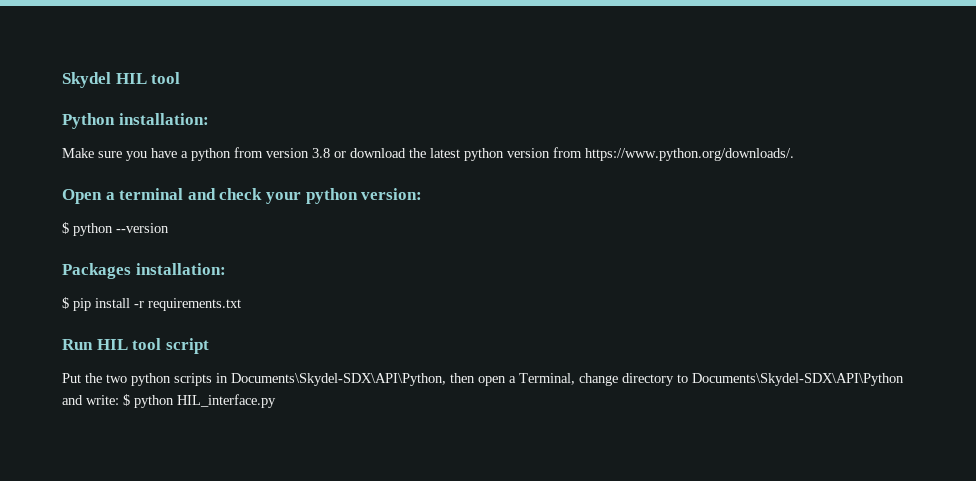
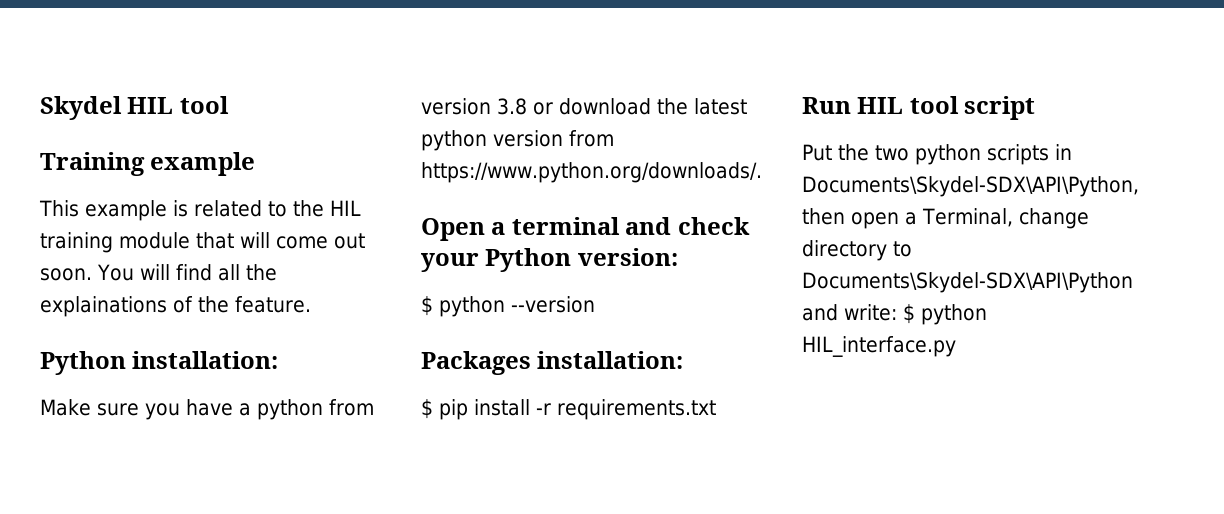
+ Training example
+ This example is related to the HIL training module that will come out soon. You will find all the explainations of the feature.
- Open a terminal and check your python version:
+ Open a terminal and check your Python version:

